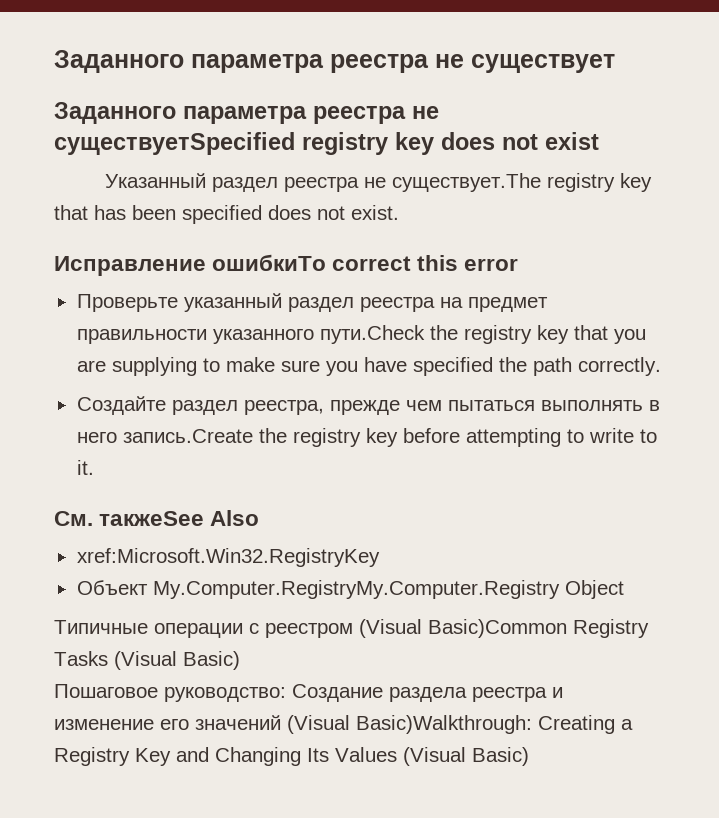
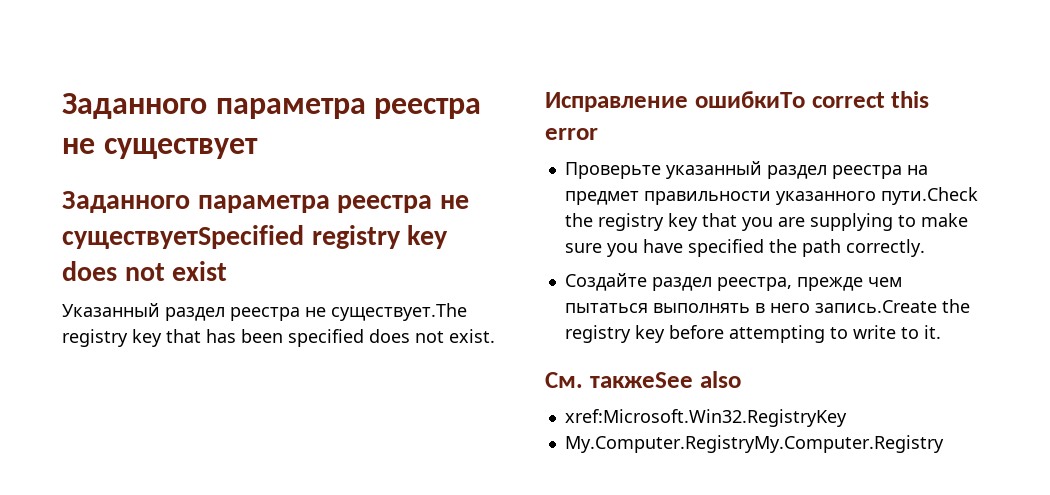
- См. такжеSee Also
+ См. такжеSee also
- Объект My.Computer.RegistryMy.Computer.Registry Object
- Типичные операции с реестром (Visual Basic)Common Registry Tasks (Visual Basic)
- Пошаговое руководство: Создание раздела реестра и изменение его значений (Visual Basic)Walkthrough: Creating a Registry Key and Changing Its Values (Visual Basic)
+ My.Computer.RegistryMy.Computer.Registry

